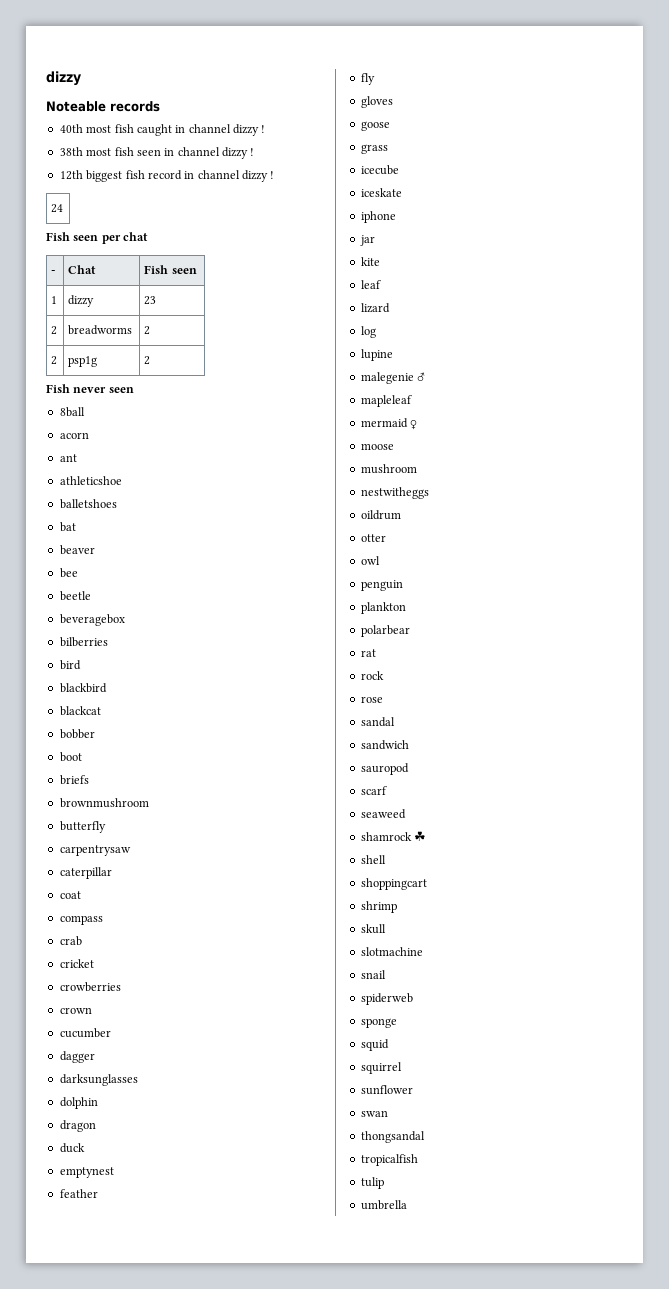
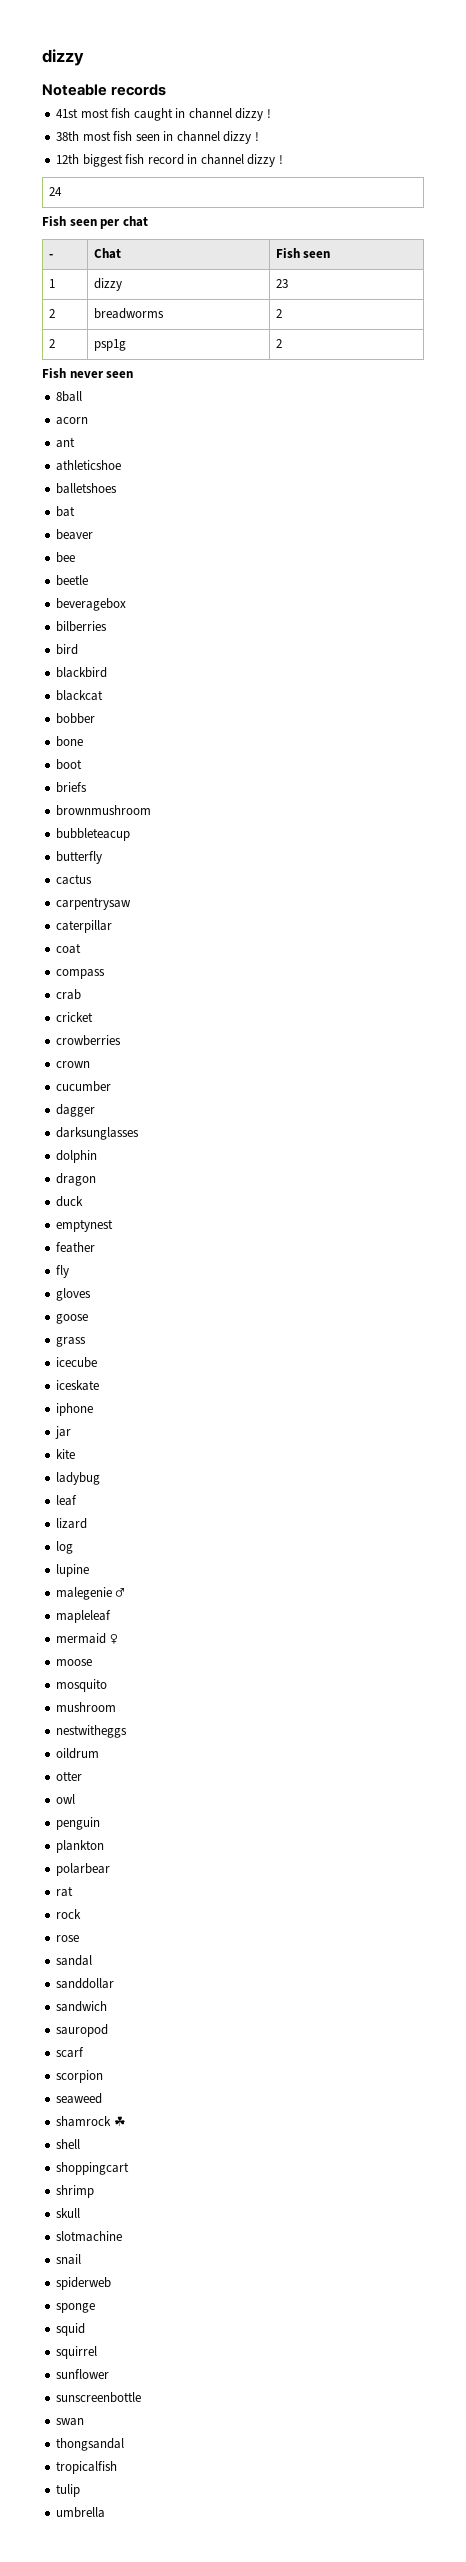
- 40th most fish caught in channel dizzy !
+ 41st most fish caught in channel dizzy !
+ bone
+ bubbleteacup
+ cactus
+ ladybug
+ mosquito
+ sanddollar
+ scorpion
+ sunscreenbottle

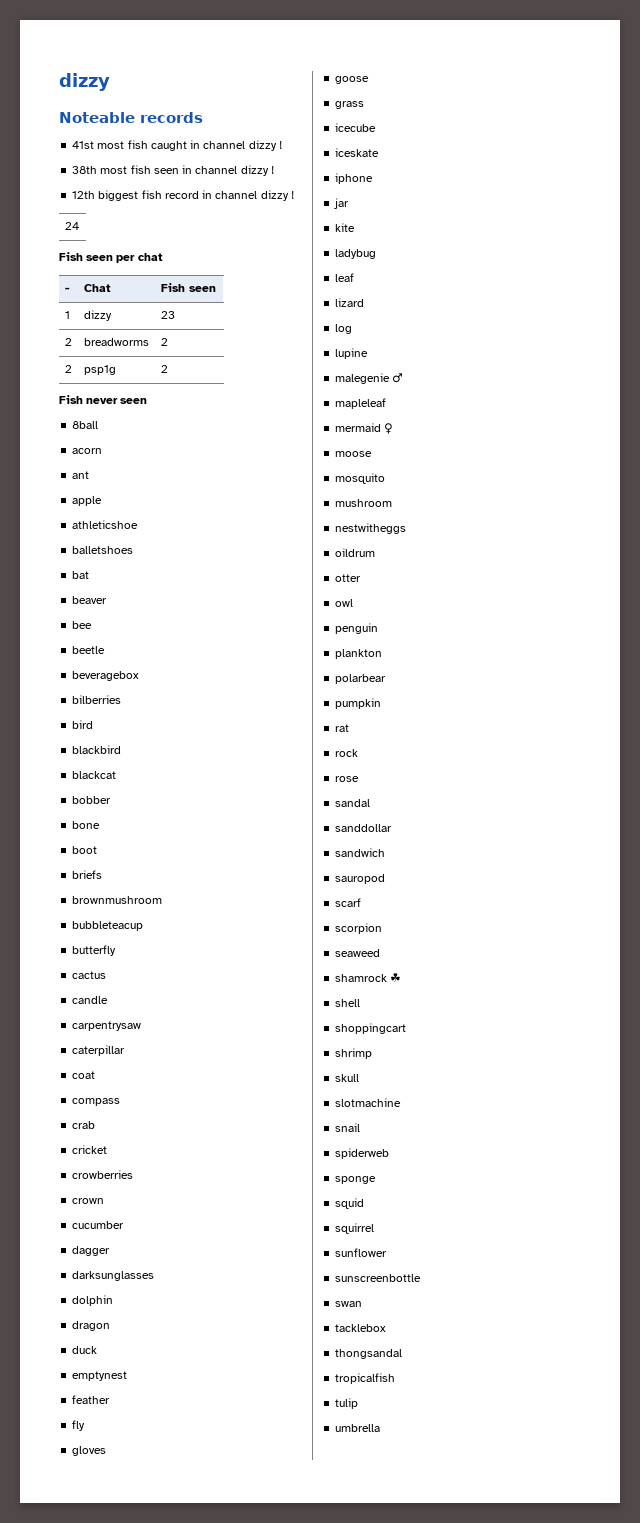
+ apple
+ candle
+ pumpkin
+ tacklebox

